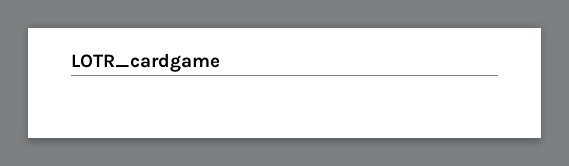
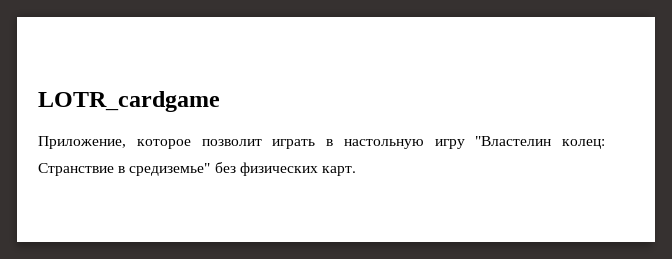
+ Приложение, которое позволит играть в настольную игру "Властелин колец: Странствие в средиземье" без физических карт.

